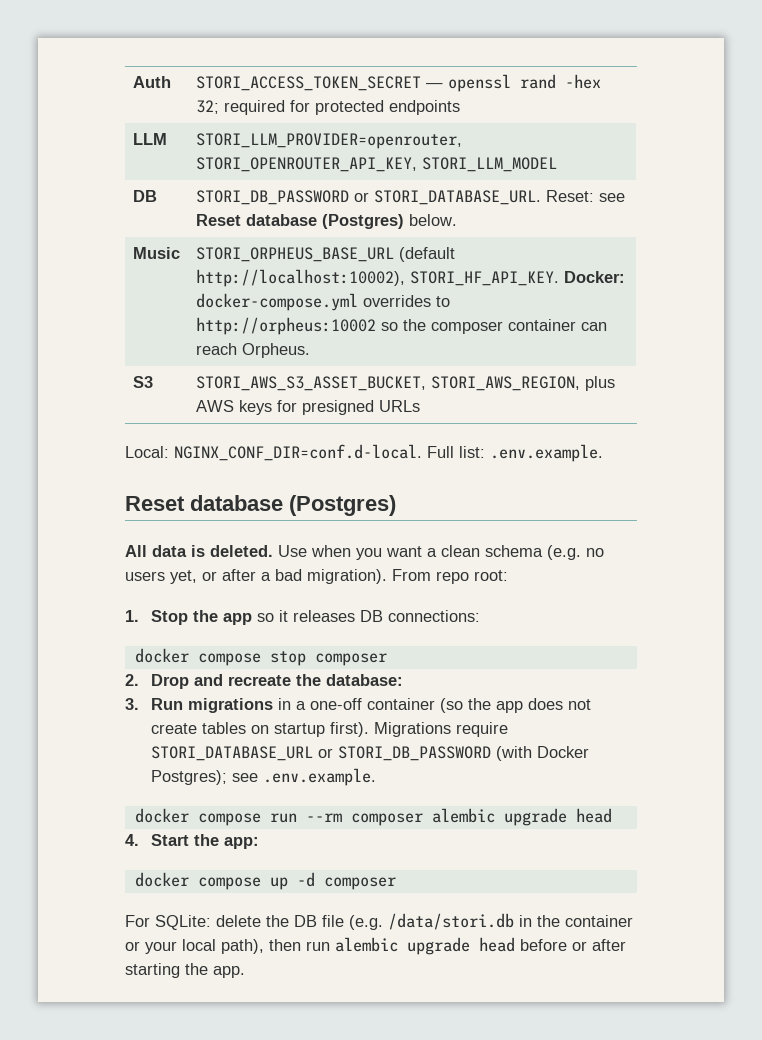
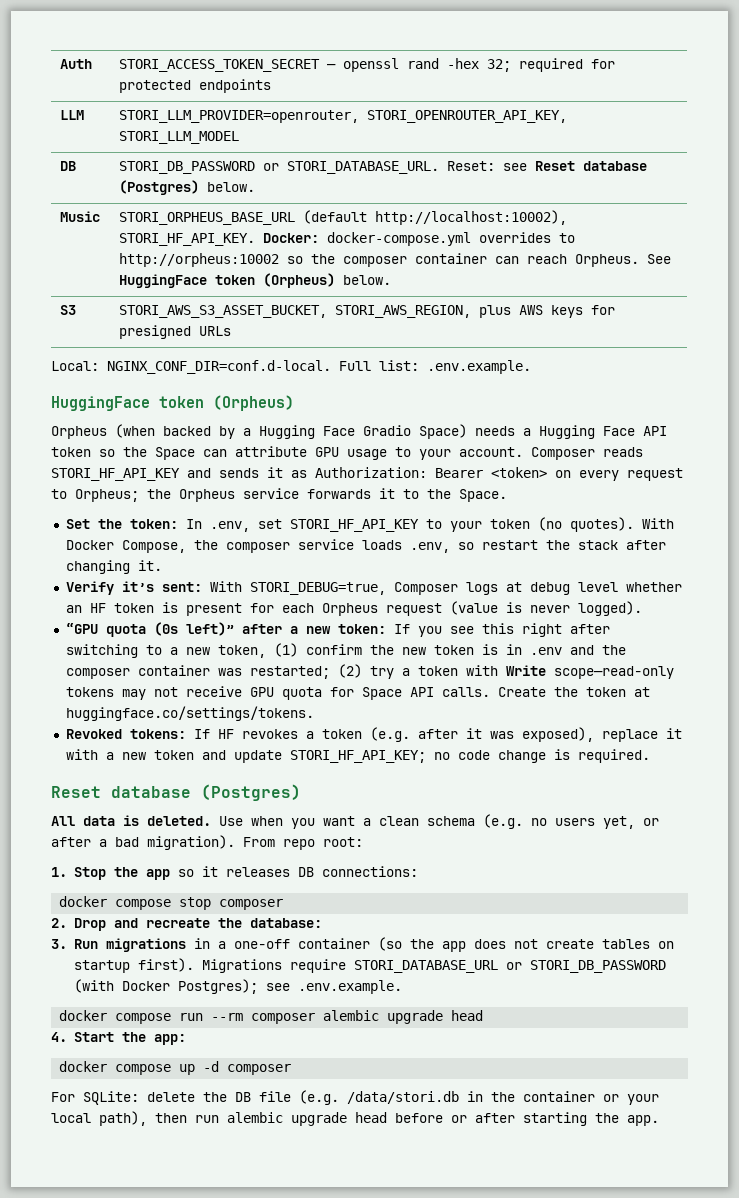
- Music | STORI_ORPHEUS_BASE_URL (default http://localhost:10002), STORI_HF_API_KEY. Docker: docker-compose.yml overrides to http://orpheus:10002 so the composer container can reach Orpheus.
+ Music | STORI_ORPHEUS_BASE_URL (default http://localhost:10002), STORI_HF_API_KEY. Docker: docker-compose.yml overrides to http://orpheus:10002 so the composer container can reach Orpheus. See HuggingFace token (Orpheus) below.
  Local: NGINX_CONF_DIR=conf.d-local. Full list: .env.example.
+ HuggingFace token (Orpheus)
+ Orpheus (when backed by a Hugging Face Gradio Space) needs a Hugging Face API token so the Space can attribute GPU usage to your account. Composer reads STORI_HF_API_KEY and sends it as Authorization: Bearer <token> on every request to Orpheus; the Orpheus service forwards it to the Space.
+ Set the token: In .env, set STORI_HF_API_KEY to your token (no quotes). With Docker Compose, the composer service loads .env, so restart the stack after changing it.
+ Verify it’s sent: With STORI_DEBUG=true, Composer logs at debug level whether an HF token is present for each Orpheus request (value is never logged).
+ “GPU quota (0s left)” after a new token: If you see this right after switching to a new token, (1) confirm the new token is in .env and the composer container was restarted; (2) try a token with Write scope—read-only tokens may not receive GPU quota for Space API calls. Create the token at huggingface.co/settings/tokens.
+ Revoked tokens: If HF revokes a token (e.g. after it was exposed), replace it with a new token and update STORI_HF_API_KEY; no code change is required.

